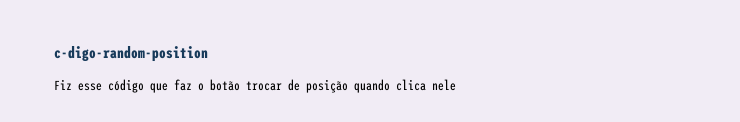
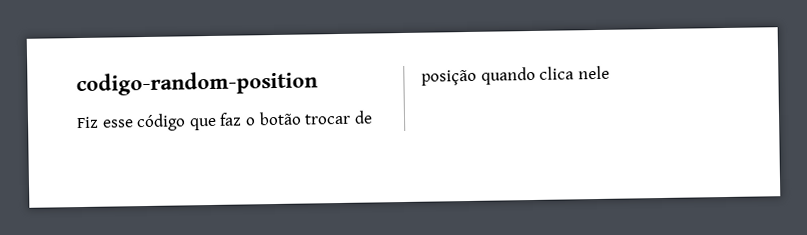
- c-digo-random-position
+ codigo-random-position

